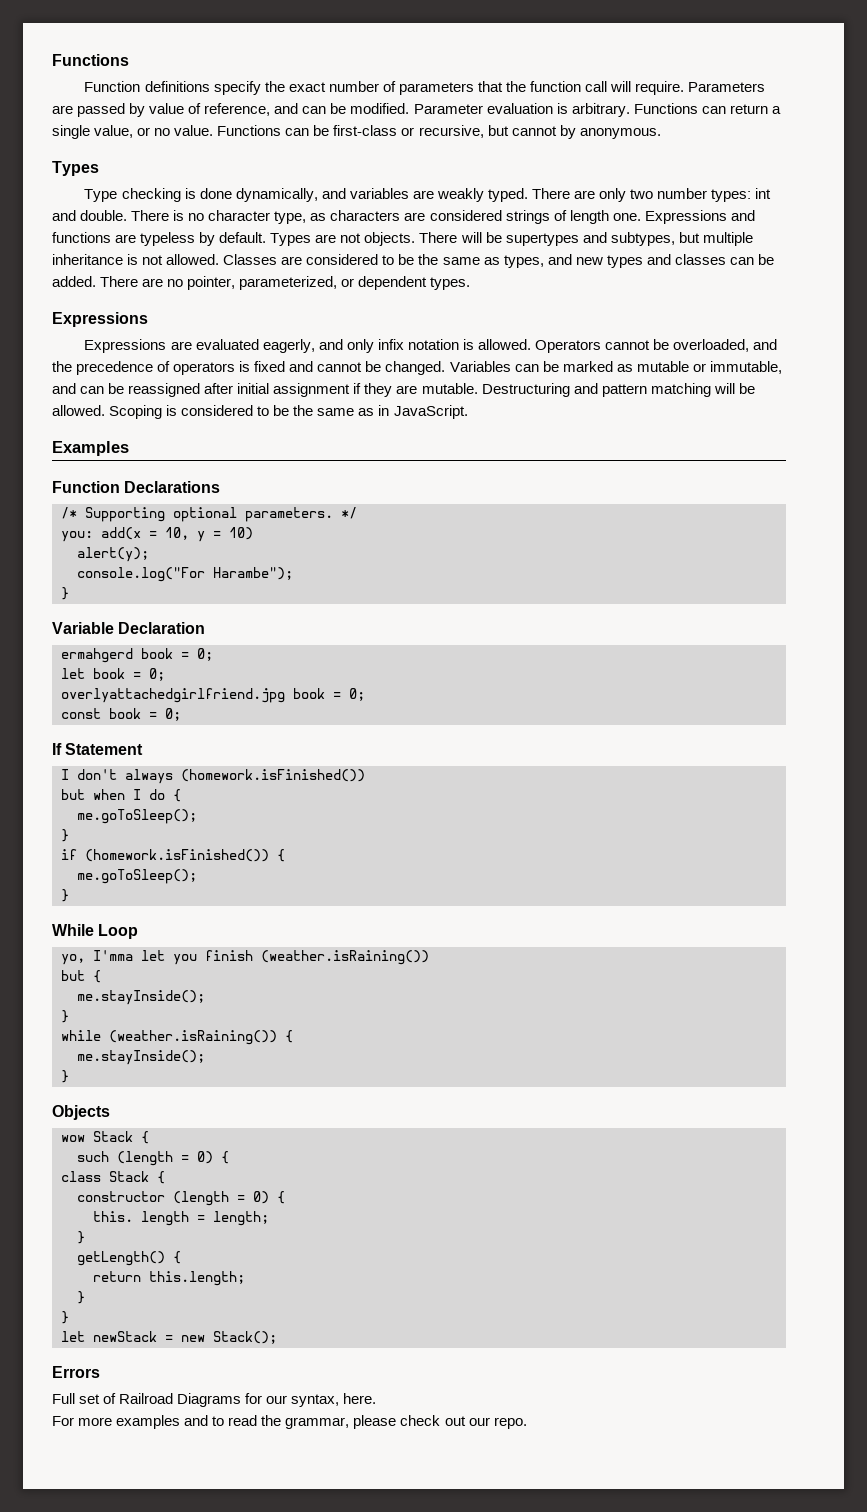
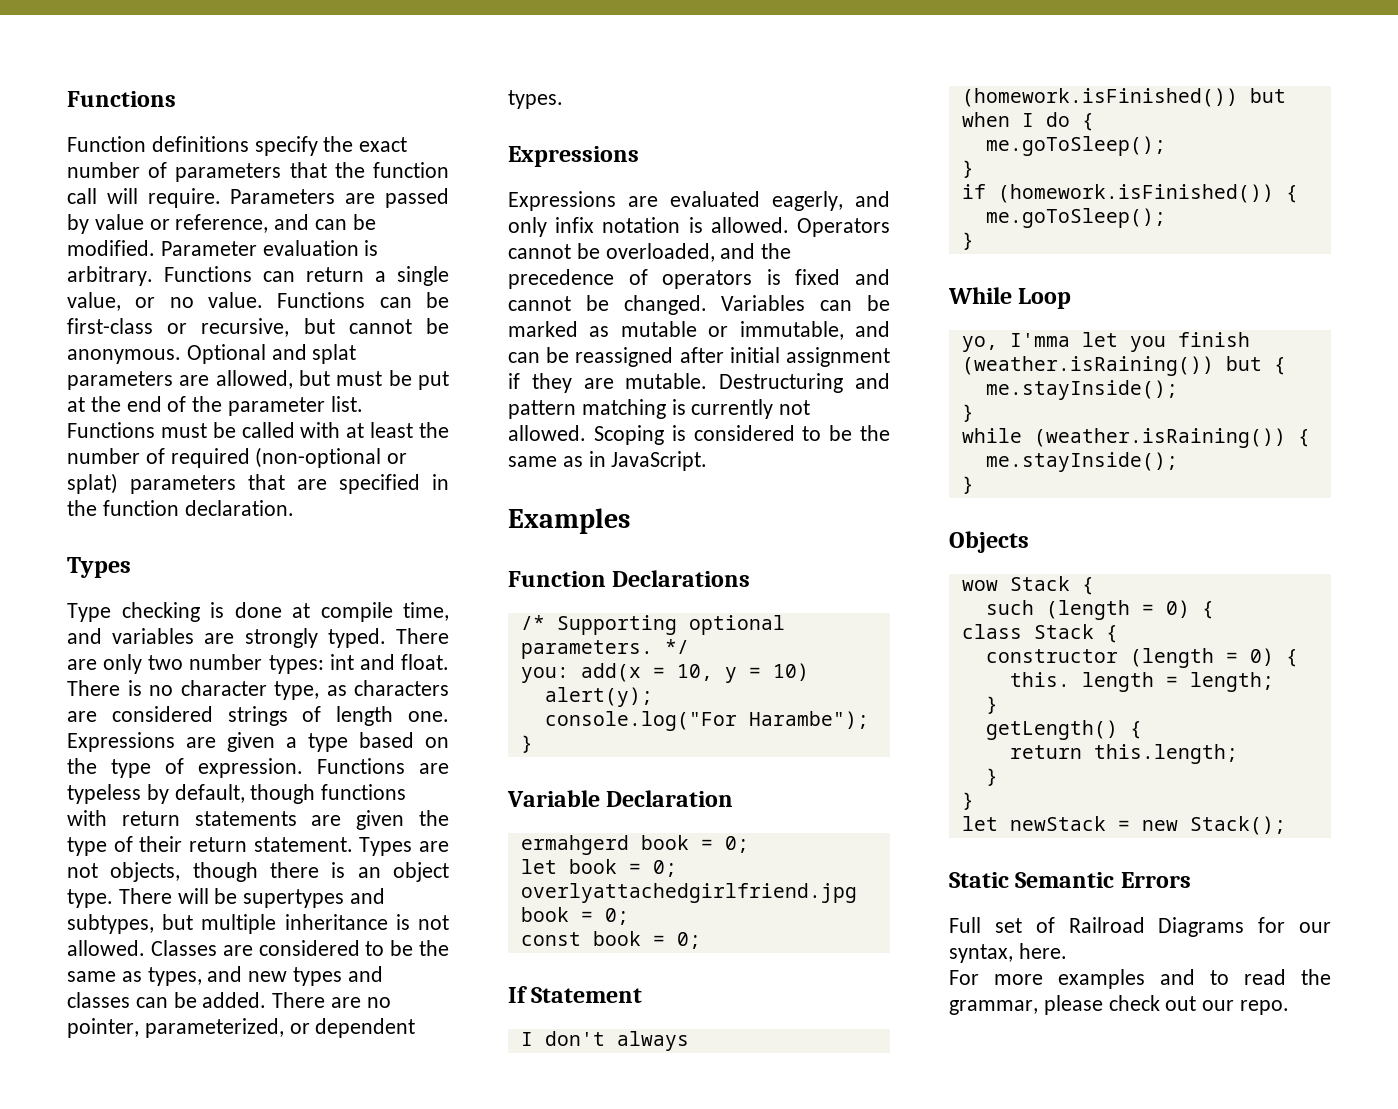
- Parameters are passed by value of reference, and can be modified.
+ Parameters are passed by value or reference, and can be modified.
- Functions can be first-class or recursive, but cannot by anonymous.
+ Functions can be first-class or recursive, but cannot be anonymous. Optional and splat parameters are allowed, but must be put at the end of the parameter list. Functions must be called with at least the number of required (non-optional or splat) parameters that are specified in the function declaration.
- Type checking is done dynamically, and variables are weakly typed.
+ Type checking is done at compile time, and variables are strongly typed.
- There are only two number types: int and double.
+ There are only two number types: int and float.
- Expressions and functions are typeless by default. Types are not objects.
+ Expressions are given a type based on the type of expression. Functions are typeless by default, though functions with return statements are given the type of their return statement. Types are not objects, though there is an object type.
- Destructuring and pattern matching will be allowed.
+ Destructuring and pattern matching is currently not allowed.
- I don't always (homework.isFinished())
- but when I do {
+ I don't always (homework.isFinished()) but when I do {
- yo, I'mma let you finish (weather.isRaining())
- but {
+ yo, I'mma let you finish (weather.isRaining()) but {
- Errors
+ Static Semantic Errors

